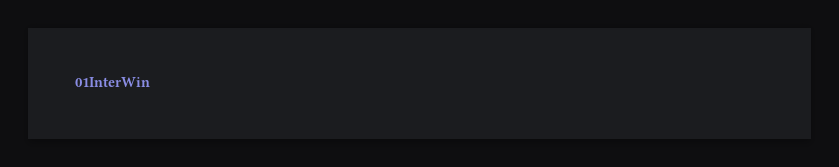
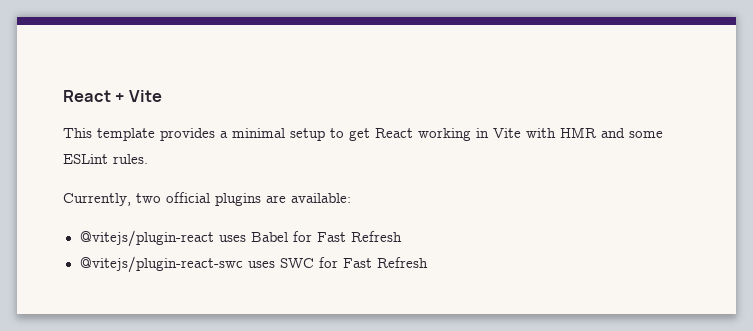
- 01InterWin
+ React + Vite
+ This template provides a minimal setup to get React working in Vite with HMR and some ESLint rules.
+ Currently, two official plugins are available:
+ @vitejs/plugin-react uses Babel for Fast Refresh
+ @vitejs/plugin-react-swc uses SWC for Fast Refresh

